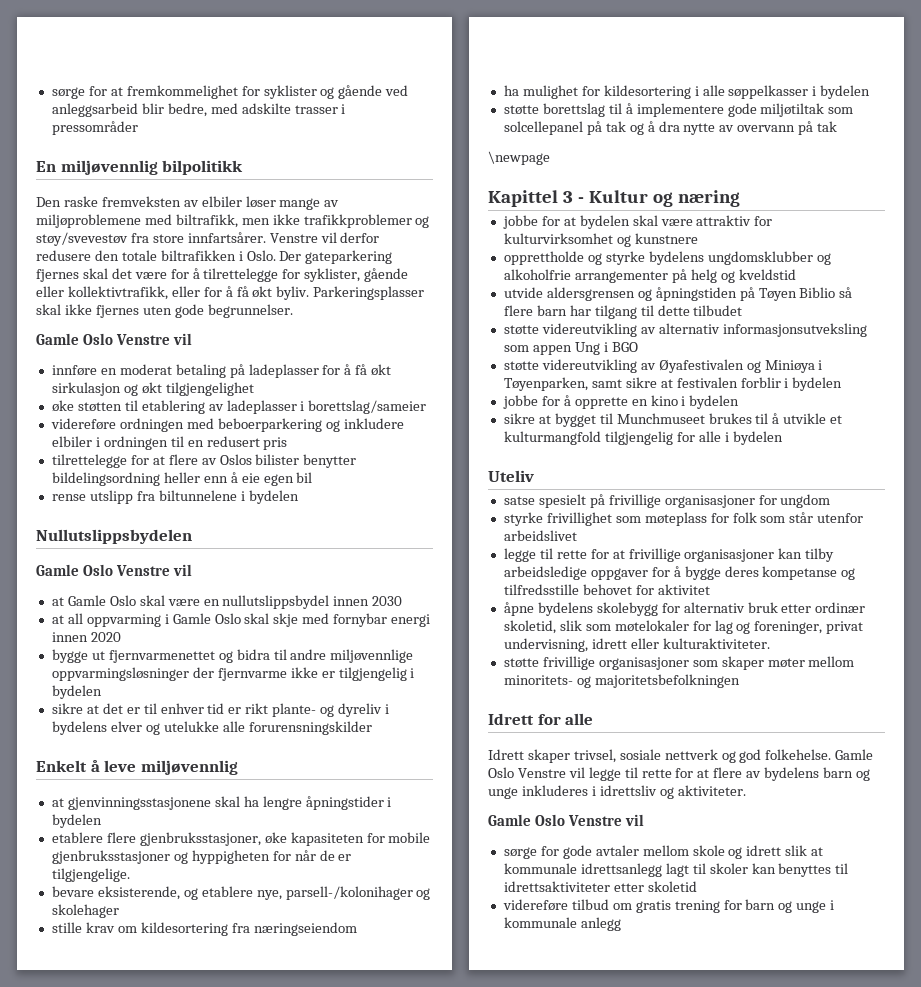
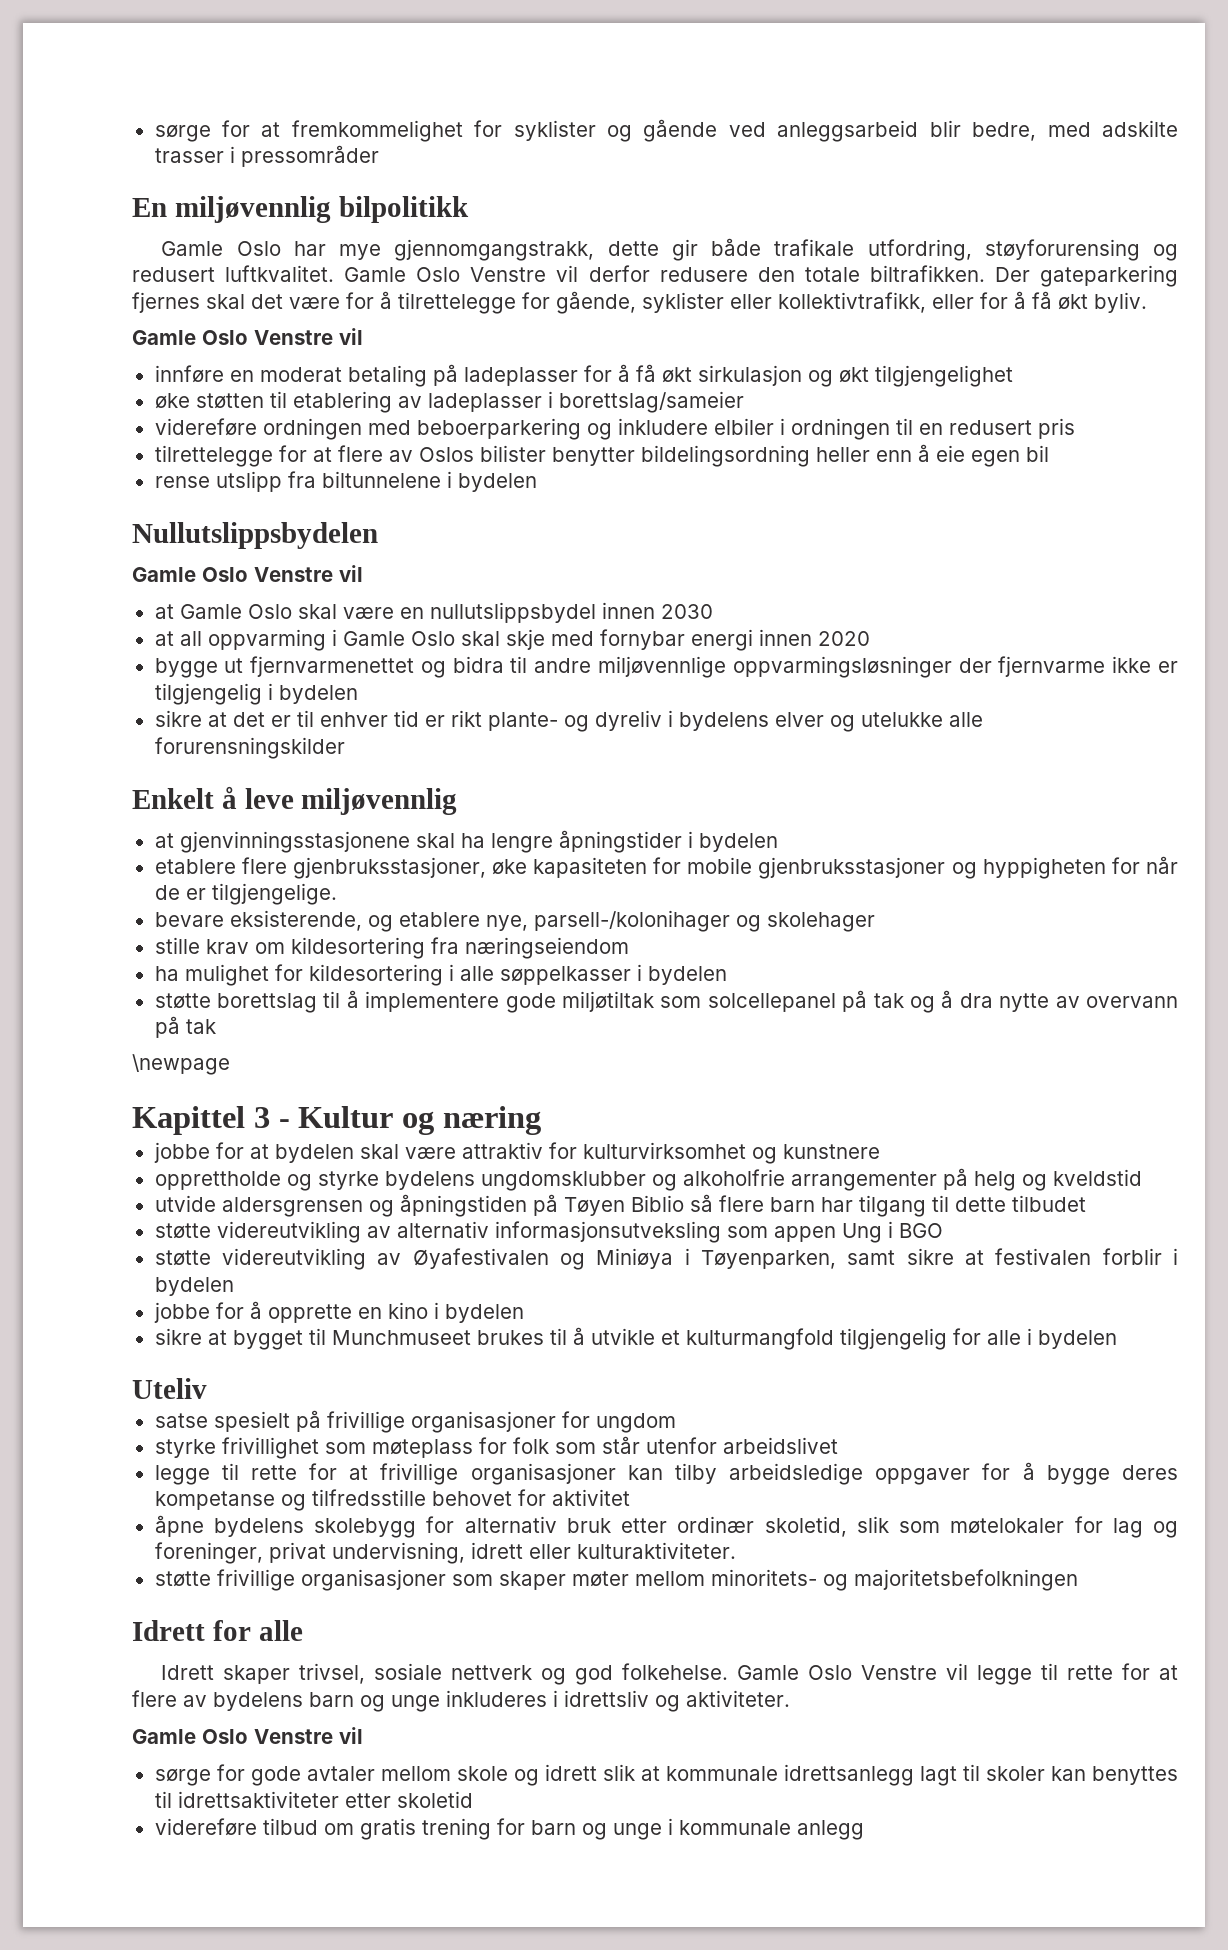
- Den raske fremveksten av elbiler løser mange av miljøproblemene med biltrafikk, men ikke trafikkproblemer og støy/svevestøv fra store innfartsårer. Venstre vil derfor redusere den totale biltrafikken i Oslo.
+ Gamle Oslo har mye gjennomgangstrakk, dette gir både trafikale utfordring, støyforurensing og redusert luftkvalitet. Gamle Oslo Venstre vil derfor redusere den totale biltrafikken.
- Der gateparkering fjernes skal det være for å tilrettelegge for syklister, gående eller kollektivtrafikk, eller for å få økt byliv. Parkeringsplasser skal ikke fjernes uten gode begrunnelser.
+ Der gateparkering fjernes skal det være for å tilrettelegge for gående, syklister eller kollektivtrafikk, eller for å få økt byliv.

